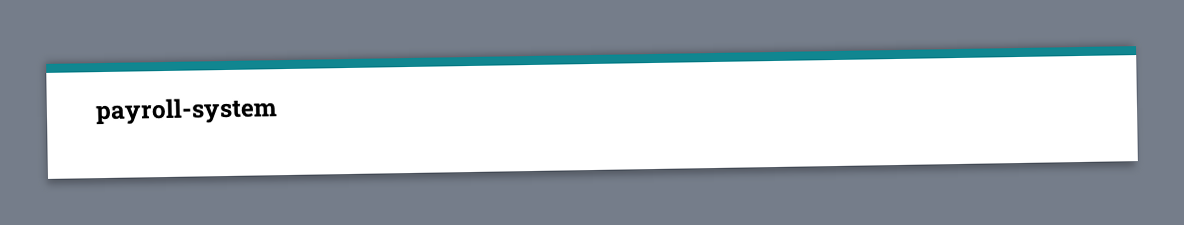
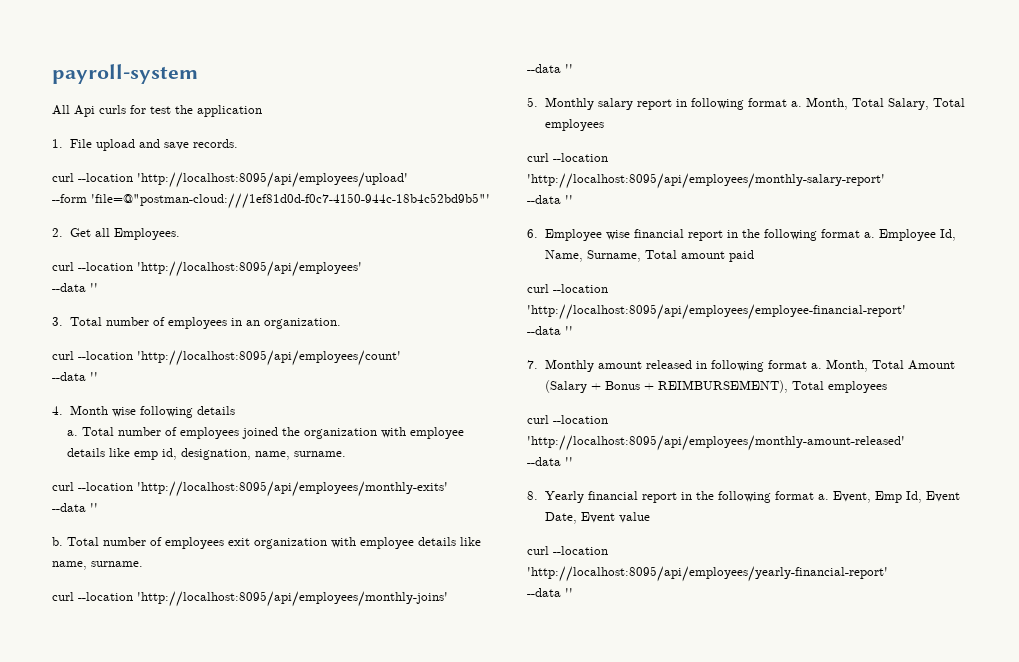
+ All Api curls for test the application
+ 1. File upload and save records.
+ curl --location 'http://localhost:8095/api/employees/upload'
+ --form 'file=@"postman-cloud:///1ef81d0d-f0c7-4150-944c-18b4c52bd9b5"'
+ 2. Get all Employees.
+ curl --location 'http://localhost:8095/api/employees'
+ --data ''
+ 3. Total number of employees in an organization.
+ curl --location 'http://localhost:8095/api/employees/count'
+ --data ''
+ 4. Month wise following details
+ a. Total number of employees joined the organization with employee details like emp id, designation, name, surname.
+ curl --location 'http://localhost:8095/api/employees/monthly-exits'
+ --data ''
+ b. Total number of employees exit organization with employee details like name, surname.
+ curl --location 'http://localhost:8095/api/employees/monthly-joins'
+ --data ''
+ 5. Monthly salary report in following format a. Month, Total Salary, Total employees
+ curl --location 'http://localhost:8095/api/employees/monthly-salary-report'
+ --data ''
+ 6. Employee wise financial report in the following format a. Employee Id, Name, Surname, Total amount paid
+ curl --location 'http://localhost:8095/api/employees/employee-financial-report'
+ --data ''
+ 7. Monthly amount released in following format a. Month, Total Amount (Salary + Bonus + REIMBURSEMENT), Total employees
+ curl --location 'http://localhost:8095/api/employees/monthly-amount-released'
+ --data ''
+ 8. Yearly financial report in the following format a. Event, Emp Id, Event Date, Event value
+ curl --location 'http://localhost:8095/api/employees/yearly-financial-report'
+ --data ''

